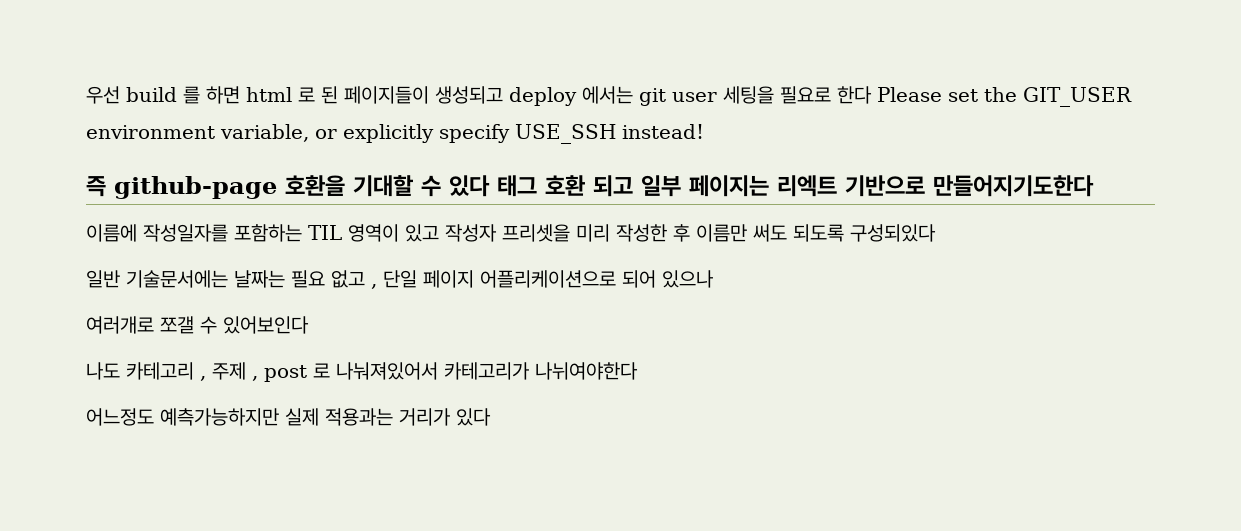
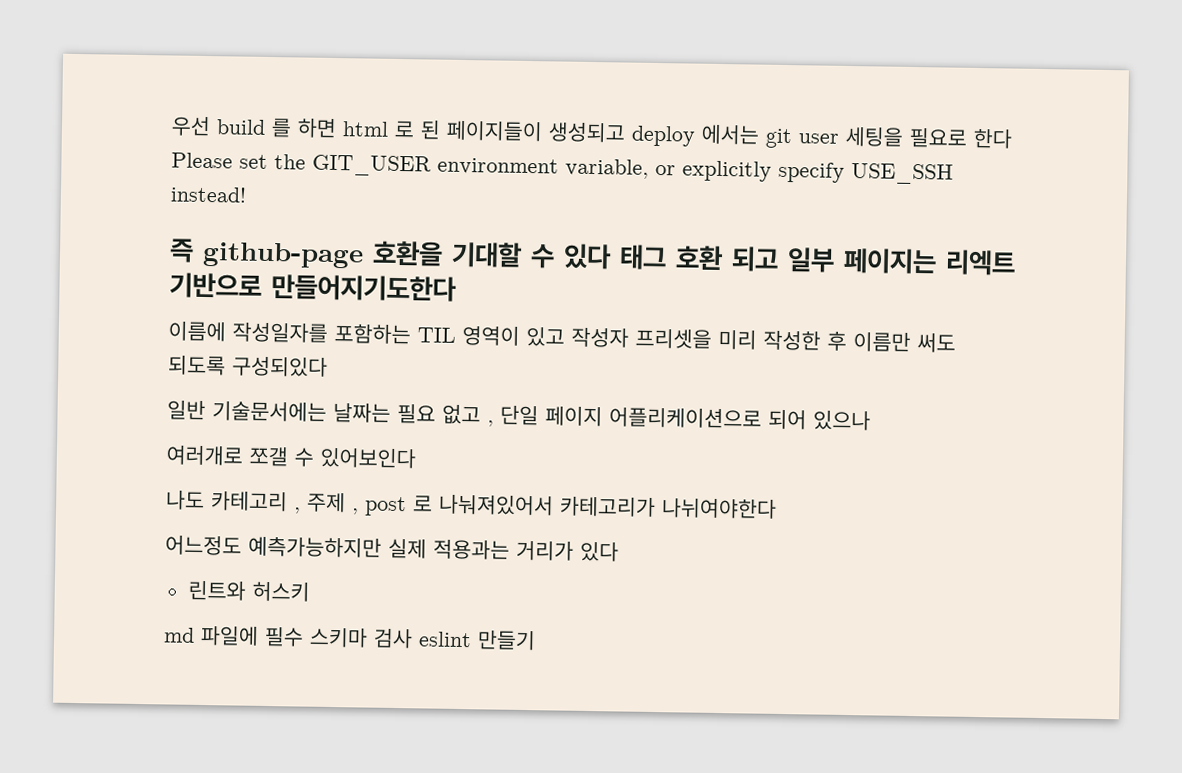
+ 린트와 허스키
+ md 파일에 필수 스키마 검사 eslint 만들기

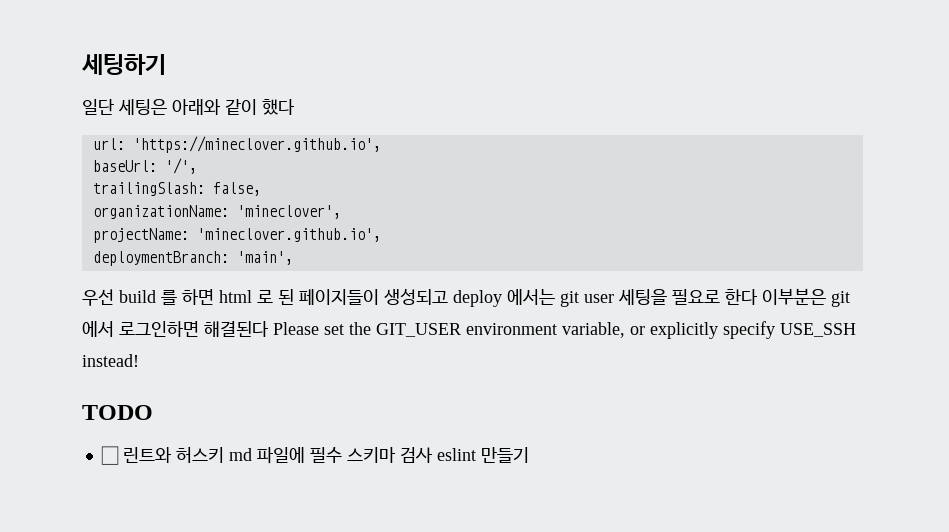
+ 세팅하기
+ 일단 세팅은 아래와 같이 했다
+ url: 'https://mineclover.github.io',
+ baseUrl: '/',
+ trailingSlash: false,
+ organizationName: 'mineclover',
+ projectName: 'mineclover.github.io',
+ deploymentBranch: 'main',
- 우선 build 를 하면 html 로 된 페이지들이 생성되고 deploy 에서는 git user 세팅을 필요로 한다 Please set the GIT_USER environment variable, or explicitly specify USE_SSH instead!
+ 우선 build 를 하면 html 로 된 페이지들이 생성되고 deploy 에서는 git user 세팅을 필요로 한다 이부분은 git 에서 로그인하면 해결된다 Please set the GIT_USER environment variable, or explicitly specify USE_SSH instead!
- 즉 github-page 호환을 기대할 수 있다 태그 호환 되고 일부 페이지는 리엑트 기반으로 만들어지기도한다
- 이름에 작성일자를 포함하는 TIL 영역이 있고 작성자 프리셋을 미리 작성한 후 이름만 써도 되도록 구성되있다
- 일반 기술문서에는 날짜는 필요 없고 , 단일 페이지 어플리케이션으로 되어 있으나
- 여러개로 쪼갤 수 있어보인다
- 나도 카테고리 , 주제 , post 로 나눠져있어서 카테고리가 나뉘여야한다
- 어느정도 예측가능하지만 실제 적용과는 거리가 있다
- 린트와 허스키
- md 파일에 필수 스키마 검사 eslint 만들기
+ TODO
+ ☐ 린트와 허스키 md 파일에 필수 스키마 검사 eslint 만들기

